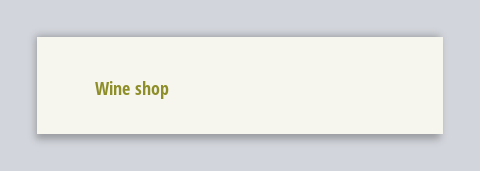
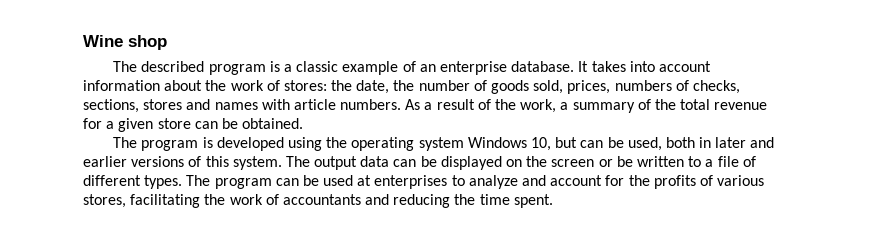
+ The described program is a classic example of an enterprise database. It takes into account information about the work of stores: the date, the number of goods sold, prices, numbers of checks, sections, stores and names with article numbers. As a result of the work, a summary of the total revenue for a given store can be obtained.
+ The program is developed using the operating system Windows 10, but can be used, both in later and earlier versions of this system. The output data can be displayed on the screen or be written to a file of different types. The program can be used at enterprises to analyze and account for the profits of various stores, facilitating the work of accountants and reducing the time spent.

